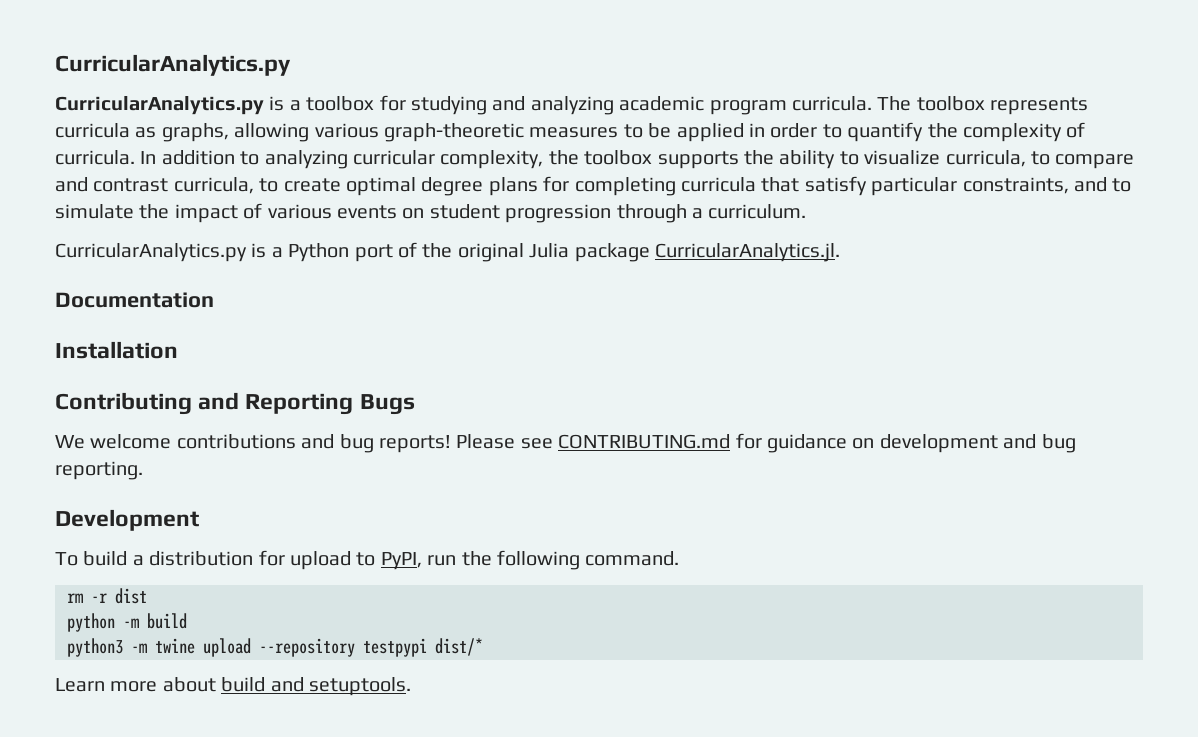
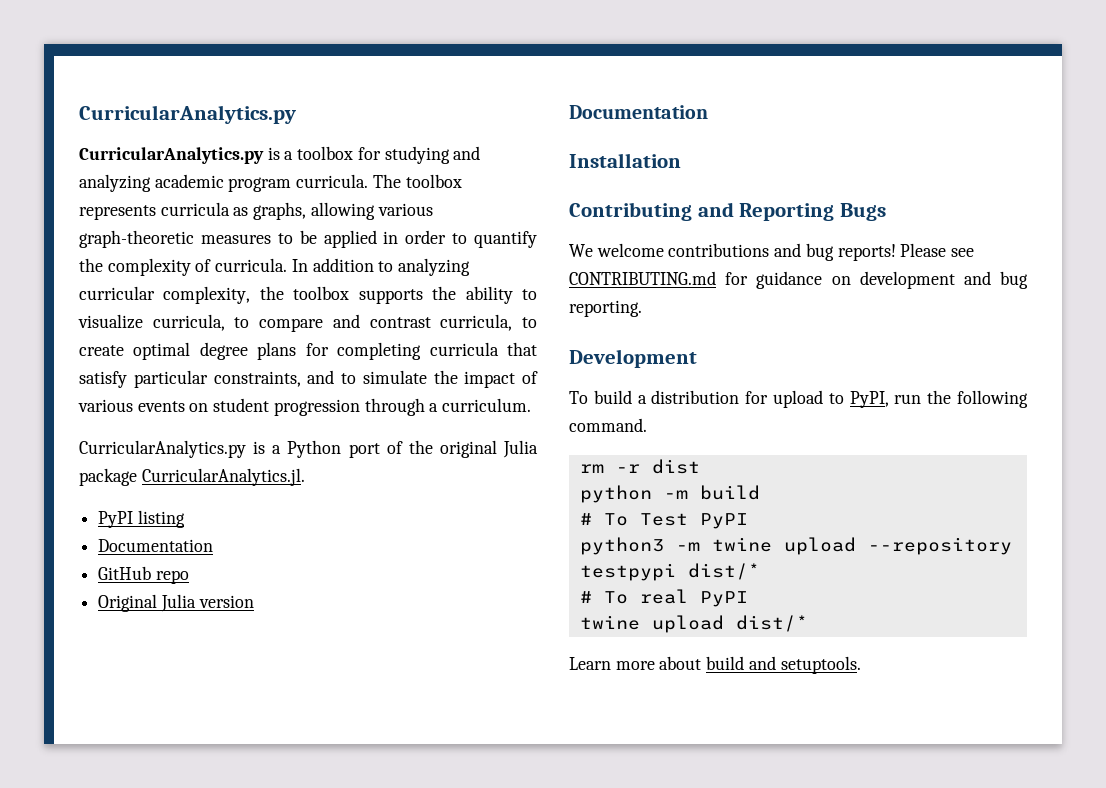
+ PyPI listing
+ Documentation
+ GitHub repo
+ Original Julia version
+ # To Test PyPI
+ # To real PyPI
+ twine upload dist/*

